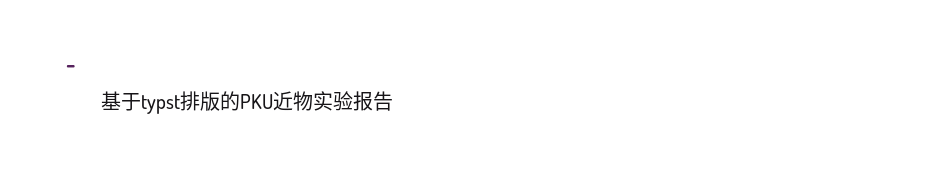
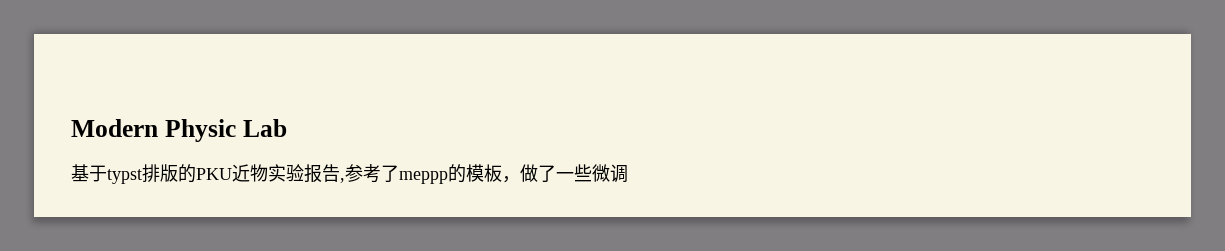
- -
+ Modern Physic Lab
- 基于typst排版的PKU近物实验报告
+ 基于typst排版的PKU近物实验报告,参考了meppp的模板，做了一些微调

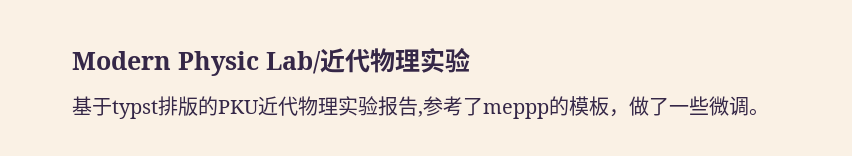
- Modern Physic Lab
+ Modern Physic Lab/近代物理实验
- 基于typst排版的PKU近物实验报告,参考了meppp的模板，做了一些微调
+ 基于typst排版的PKU近代物理实验报告,参考了meppp的模板，做了一些微调。

